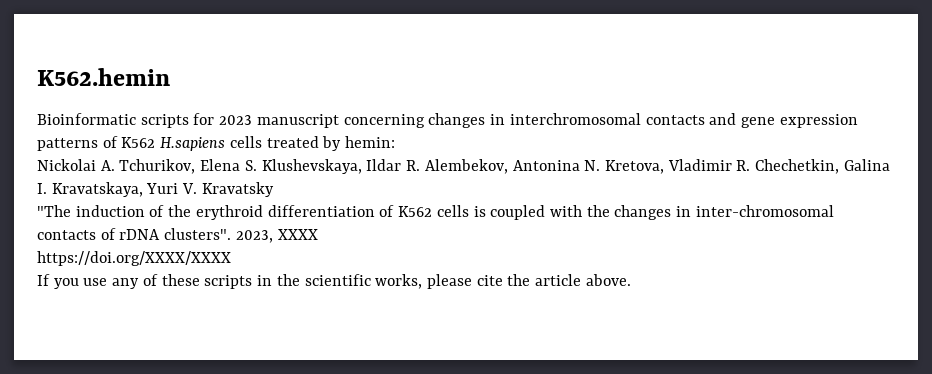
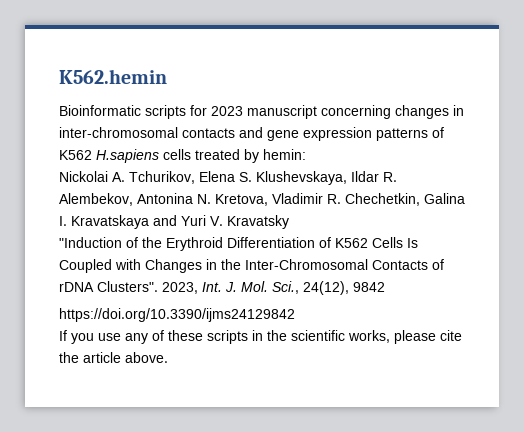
- Bioinformatic scripts for 2023 manuscript concerning changes in interchromosomal contacts and gene expression patterns of K562 H.sapiens cells treated by hemin:
+ Bioinformatic scripts for 2023 manuscript concerning changes in inter-chromosomal contacts and gene expression patterns of K562 H.sapiens cells treated by hemin:
- Nickolai A. Tchurikov, Elena S. Klushevskaya, Ildar R. Alembekov, Antonina N. Kretova, Vladimir R. Chechetkin, Galina I. Kravatskaya, Yuri V. Kravatsky
+ Nickolai A. Tchurikov, Elena S. Klushevskaya, Ildar R. Alembekov, Antonina N. Kretova, Vladimir R. Chechetkin, Galina I. Kravatskaya and Yuri V. Kravatsky
- "The induction of the erythroid differentiation of K562 cells is coupled with the changes in inter-chromosomal contacts of rDNA clusters". 2023, XXXX
- https://doi.org/XXXX/XXXX
+ "Induction of the Erythroid Differentiation of K562 Cells Is Coupled with Changes in the Inter-Chromosomal Contacts of rDNA Clusters". 2023, Int. J. Mol. Sci., 24(12), 9842
+ https://doi.org/10.3390/ijms24129842

